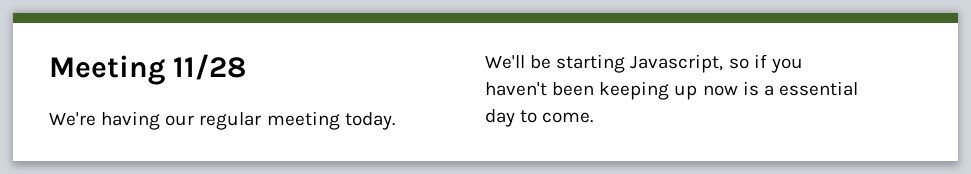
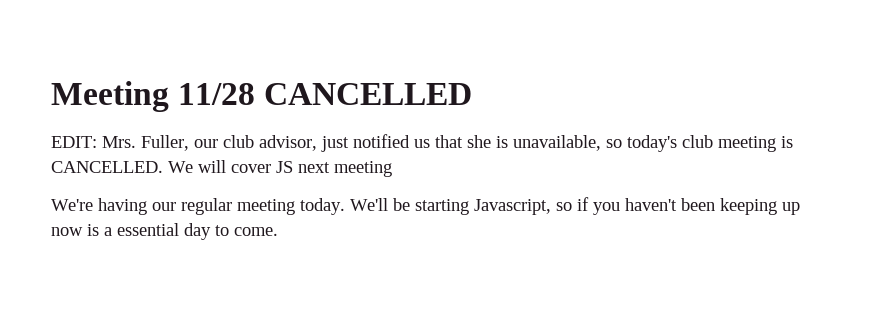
- Meeting 11/28
+ Meeting 11/28 CANCELLED
+ EDIT: Mrs. Fuller, our club advisor, just notified us that she is unavailable, so today's club meeting is CANCELLED. We will cover JS next meeting

